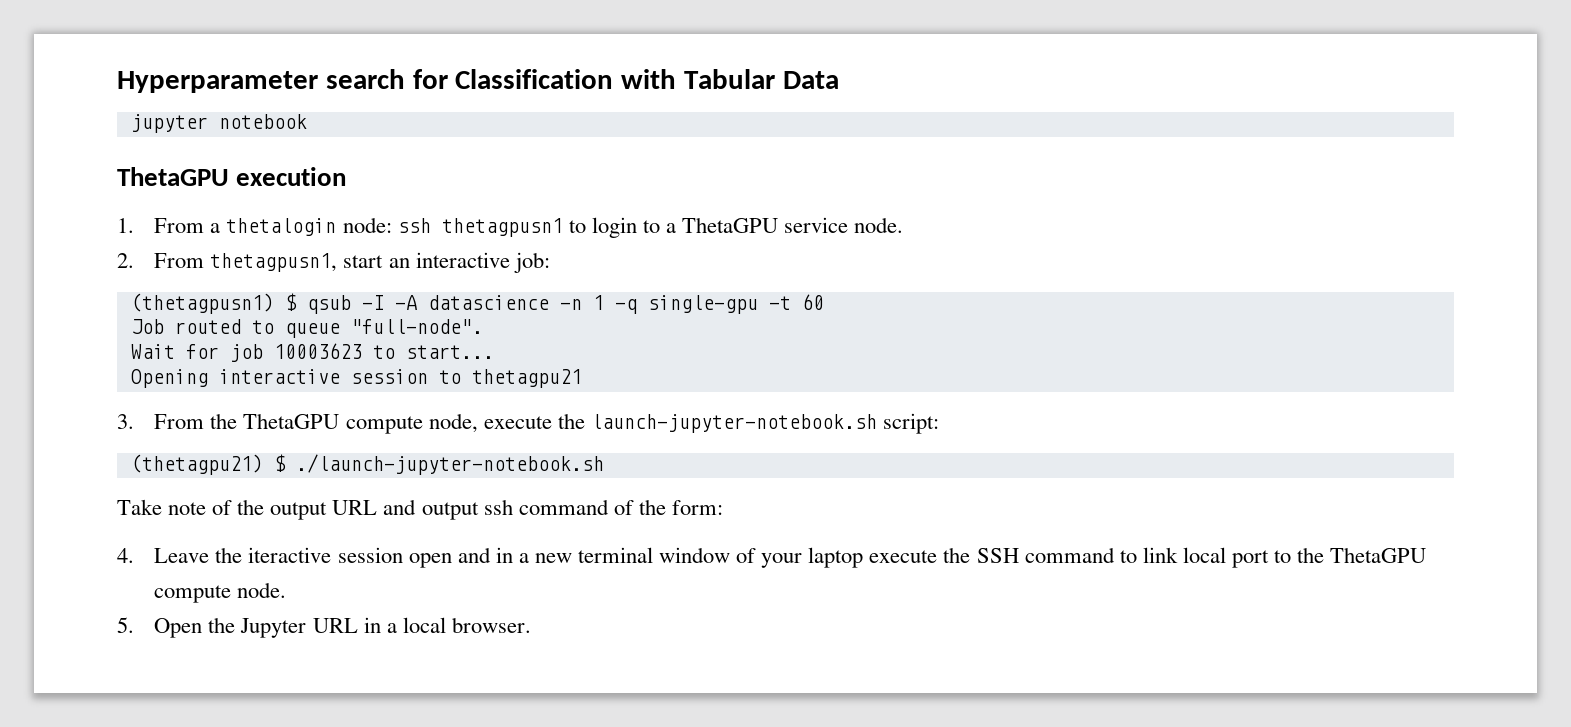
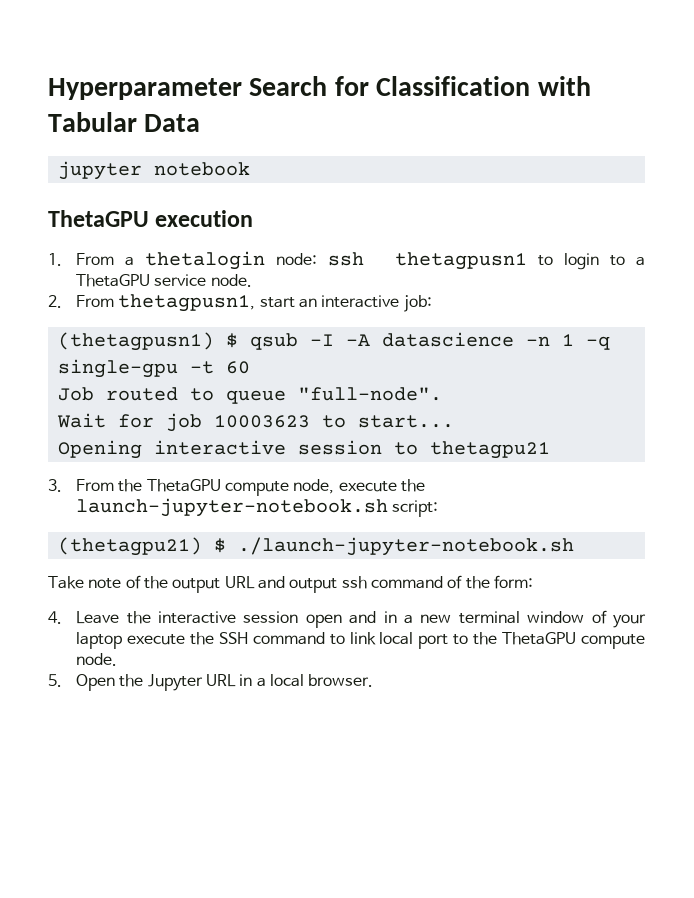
- Hyperparameter search for Classification with Tabular Data
+ Hyperparameter Search for Classification with Tabular Data
- 4. Leave the iteractive session open and in a new terminal window of your laptop execute the SSH command to link local port to the ThetaGPU compute node.
+ 4. Leave the interactive session open and in a new terminal window of your laptop execute the SSH command to link local port to the ThetaGPU compute node.

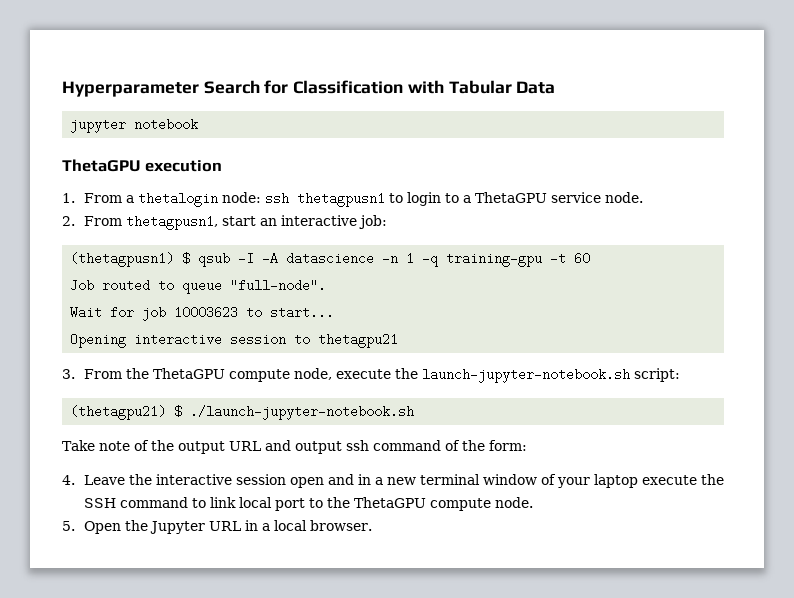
- (thetagpusn1) $ qsub -I -A datascience -n 1 -q single-gpu -t 60
+ (thetagpusn1) $ qsub -I -A datascience -n 1 -q training-gpu -t 60

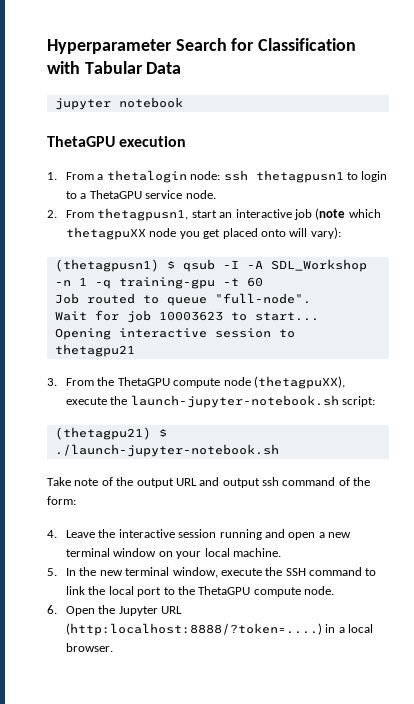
- 2. From thetagpusn1, start an interactive job:
+ 2. From thetagpusn1, start an interactive job (note which thetagpuXX node you get placed onto will vary):
- (thetagpusn1) $ qsub -I -A datascience -n 1 -q training-gpu -t 60
+ (thetagpusn1) $ qsub -I -A SDL_Workshop -n 1 -q training-gpu -t 60
- 3. From the ThetaGPU compute node, execute the launch-jupyter-notebook.sh script:
+ 3. From the ThetaGPU compute node (thetagpuXX), execute the launch-jupyter-notebook.sh script:
- 4. Leave the interactive session open and in a new terminal window of your laptop execute the SSH command to link local port to the ThetaGPU compute node.
+ 4. Leave the interactive session running and open a new terminal window on your local machine.
+ 5. In the new terminal window, execute the SSH command to link the local port to the ThetaGPU compute node.
- 5. Open the Jupyter URL in a local browser.
+ 6. Open the Jupyter URL (http:localhost:8888/?token=....) in a local browser.

